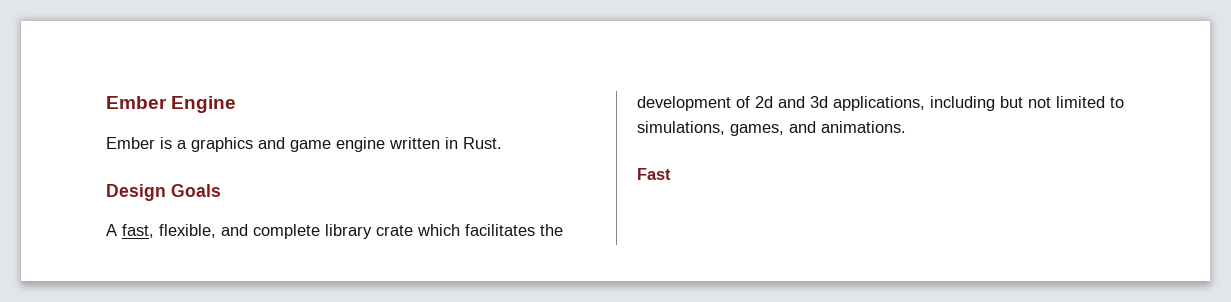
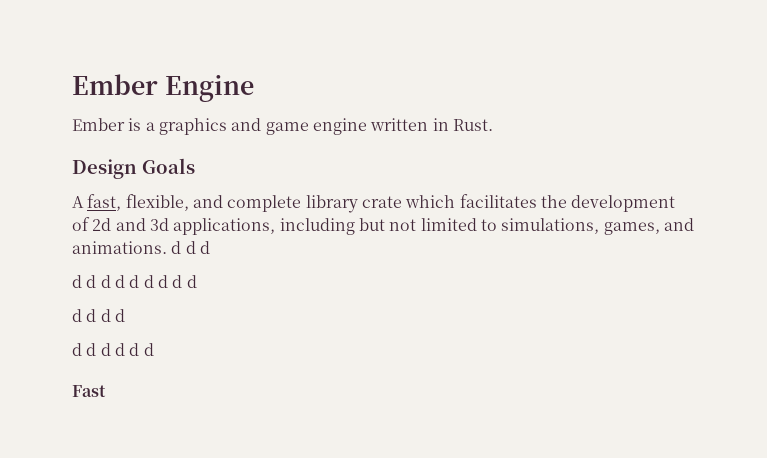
- A fast, flexible, and complete library crate which facilitates the development of 2d and 3d applications, including but not limited to simulations, games, and animations.
+ A fast, flexible, and complete library crate which facilitates the development of 2d and 3d applications, including but not limited to simulations, games, and animations. d d d
+ d d d d d d d d d
+ d d d d
+ d d d d d d

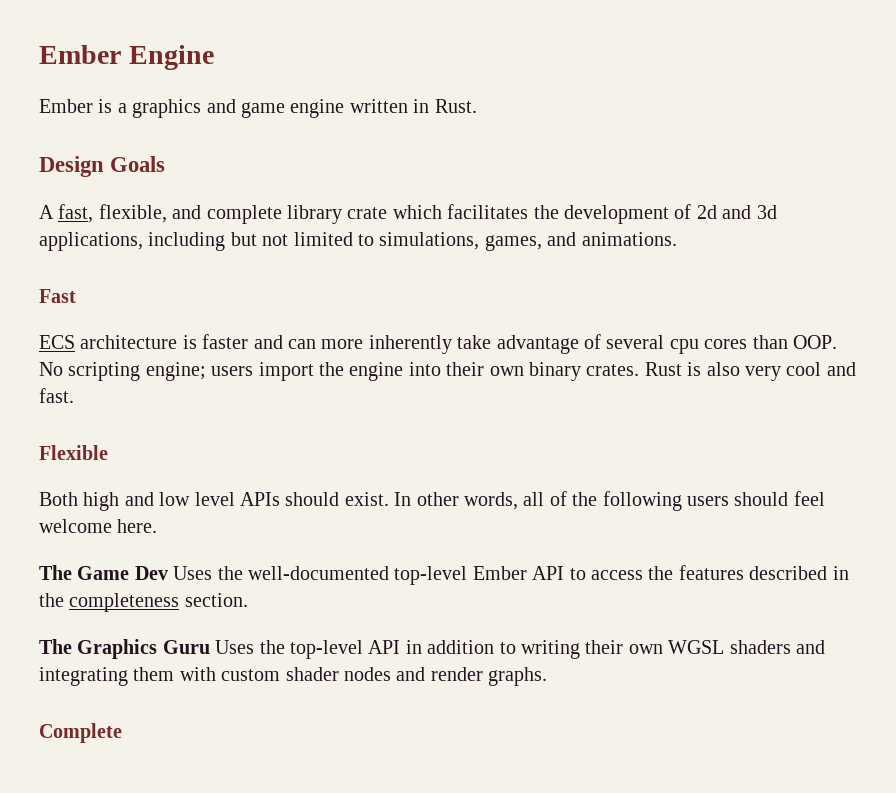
- A fast, flexible, and complete library crate which facilitates the development of 2d and 3d applications, including but not limited to simulations, games, and animations. d d d
- d d d d d d d d d
- d d d d
- d d d d d d
+ A fast, flexible, and complete library crate which facilitates the development of 2d and 3d applications, including but not limited to simulations, games, and animations.
  Fast
+ ECS architecture is faster and can more inherently take advantage of several cpu cores than OOP. No scripting engine; users import the engine into their own binary crates. Rust is also very cool and fast.
+ Flexible
+ Both high and low level APIs should exist. In other words, all of the following users should feel welcome here.
+ The Game Dev Uses the well-documented top-level Ember API to access the features described in the completeness section.
+ The Graphics Guru Uses the top-level API in addition to writing their own WGSL shaders and integrating them with custom shader nodes and render graphs.
+ Complete

